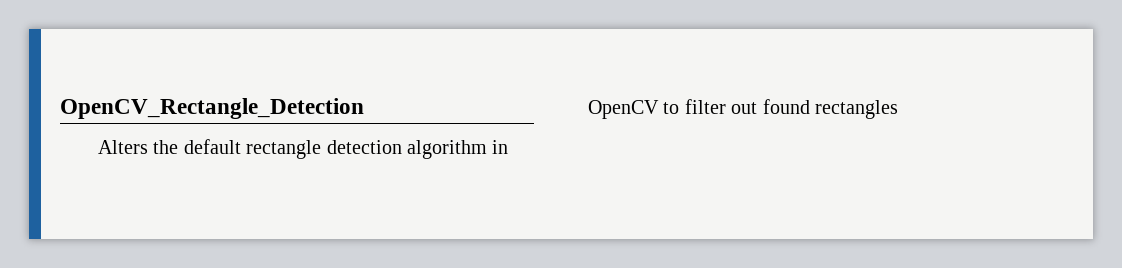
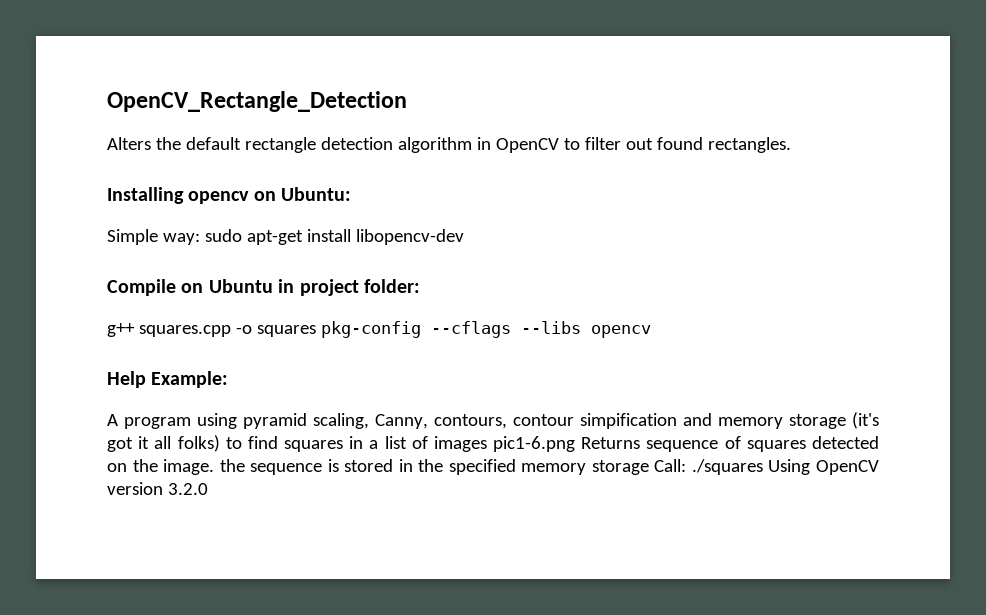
- Alters the default rectangle detection algorithm in OpenCV to filter out found rectangles
+ Alters the default rectangle detection algorithm in OpenCV to filter out found rectangles.
+ Installing opencv on Ubuntu:
+ Simple way: sudo apt-get install libopencv-dev
+ Compile on Ubuntu in project folder:
+ g++ squares.cpp -o squares pkg-config --cflags --libs opencv
+ Help Example:
+ A program using pyramid scaling, Canny, contours, contour simpification and memory storage (it's got it all folks) to find squares in a list of images pic1-6.png Returns sequence of squares detected on the image. the sequence is stored in the specified memory storage Call: ./squares Using OpenCV version 3.2.0

